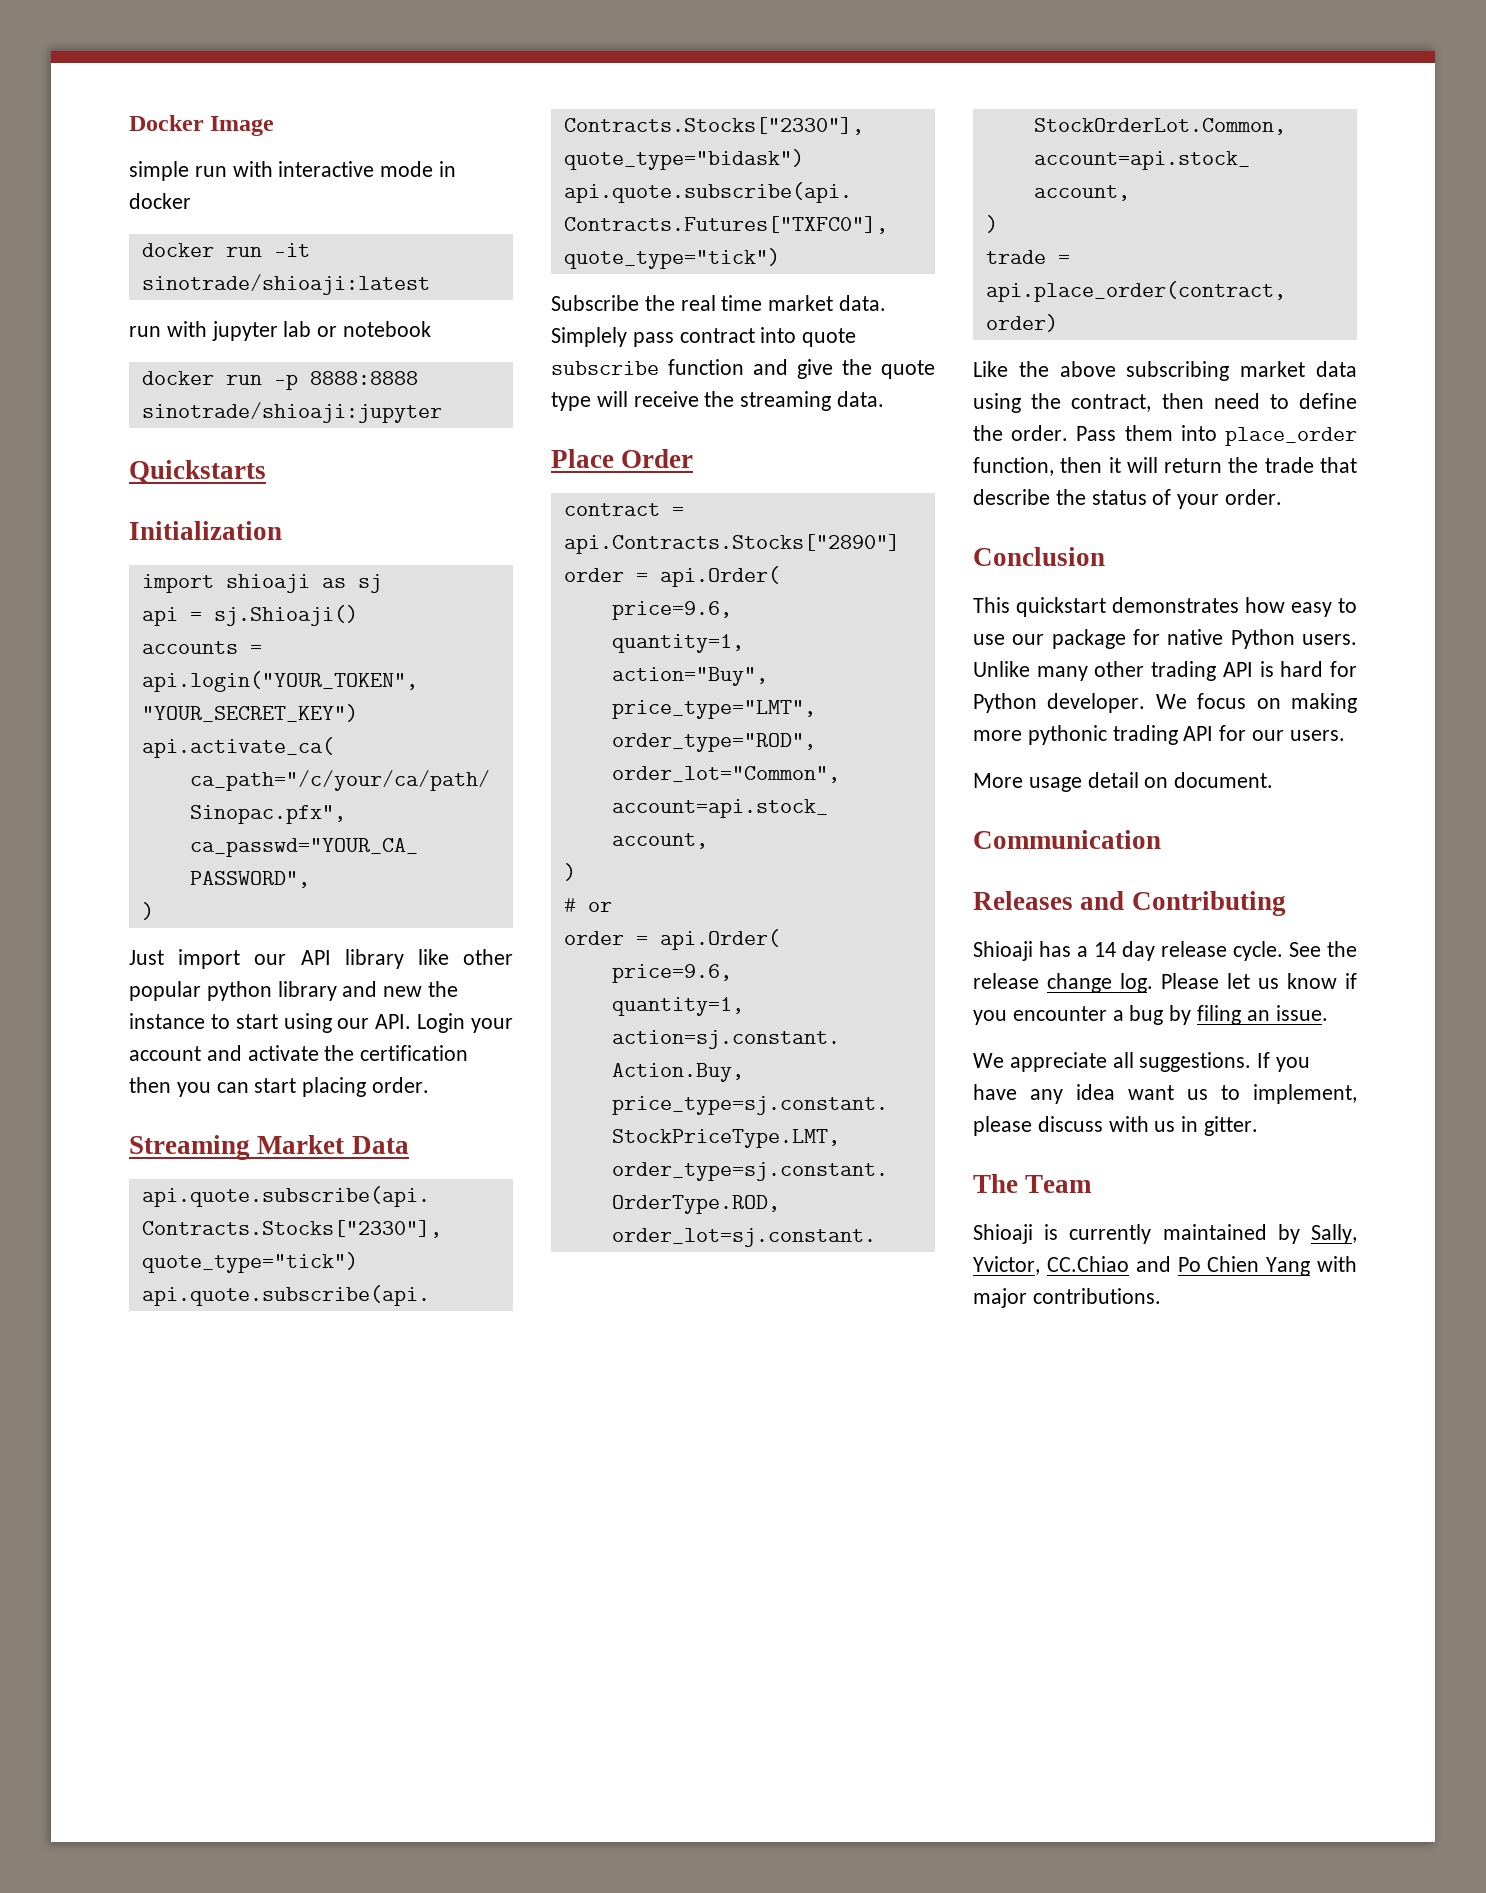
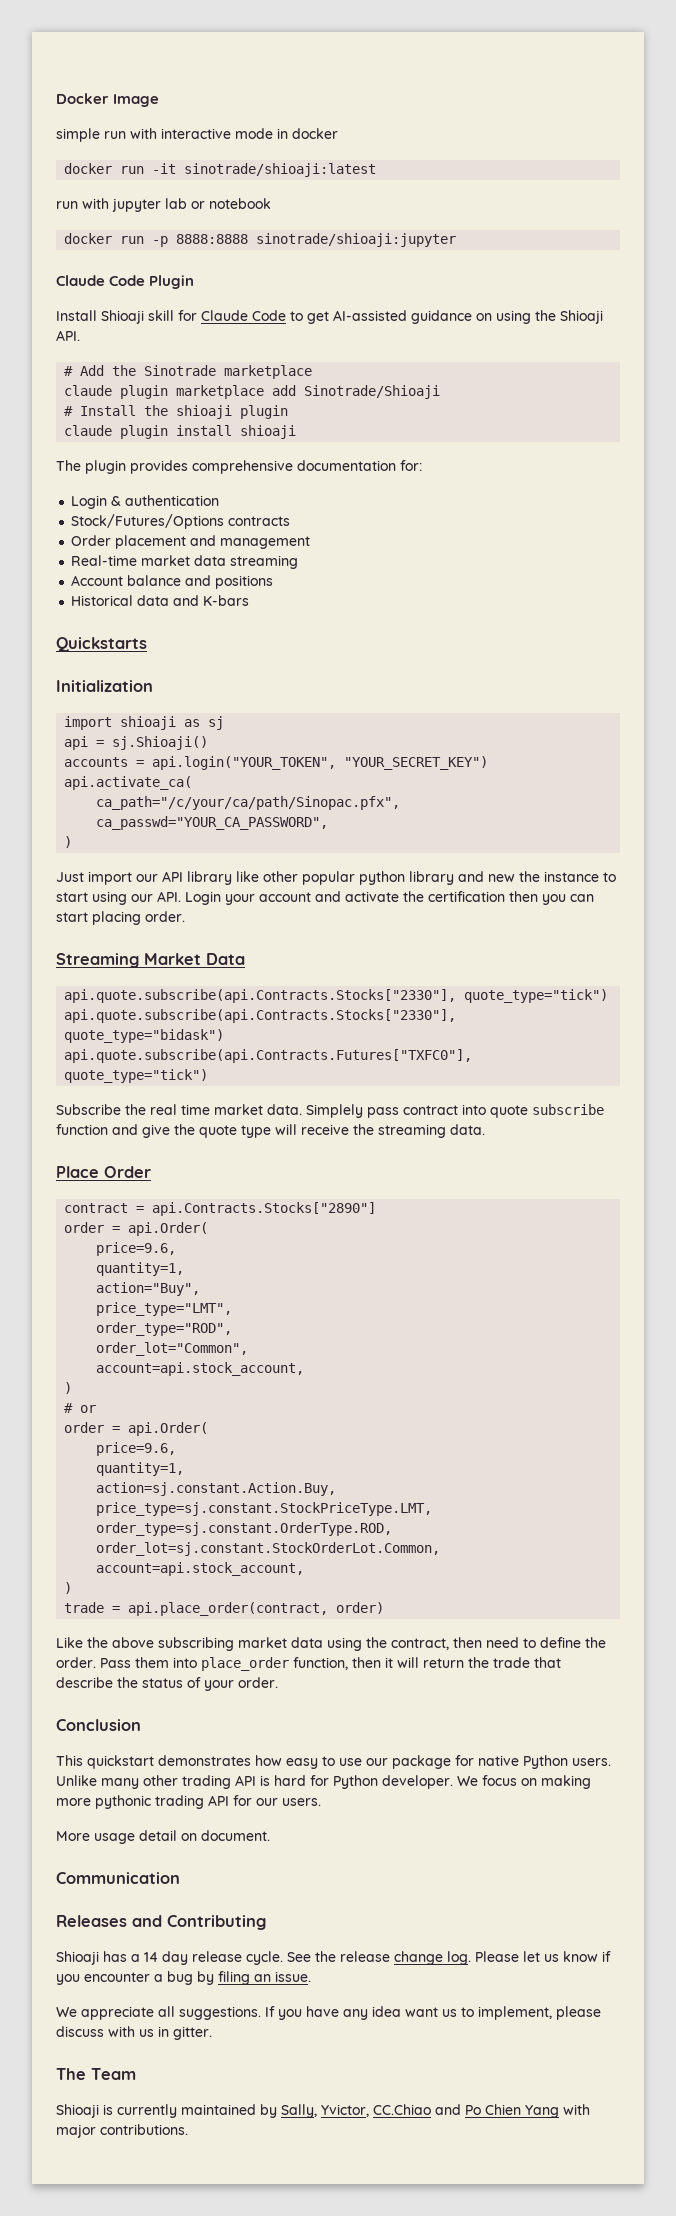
+ Claude Code Plugin
+ Install Shioaji skill for Claude Code to get AI-assisted guidance on using the Shioaji API.
+ # Add the Sinotrade marketplace
+ claude plugin marketplace add Sinotrade/Shioaji
+ # Install the shioaji plugin
+ claude plugin install shioaji
+ The plugin provides comprehensive documentation for:
+ Login & authentication
+ Stock/Futures/Options contracts
+ Order placement and management
+ Real-time market data streaming
+ Account balance and positions
+ Historical data and K-bars

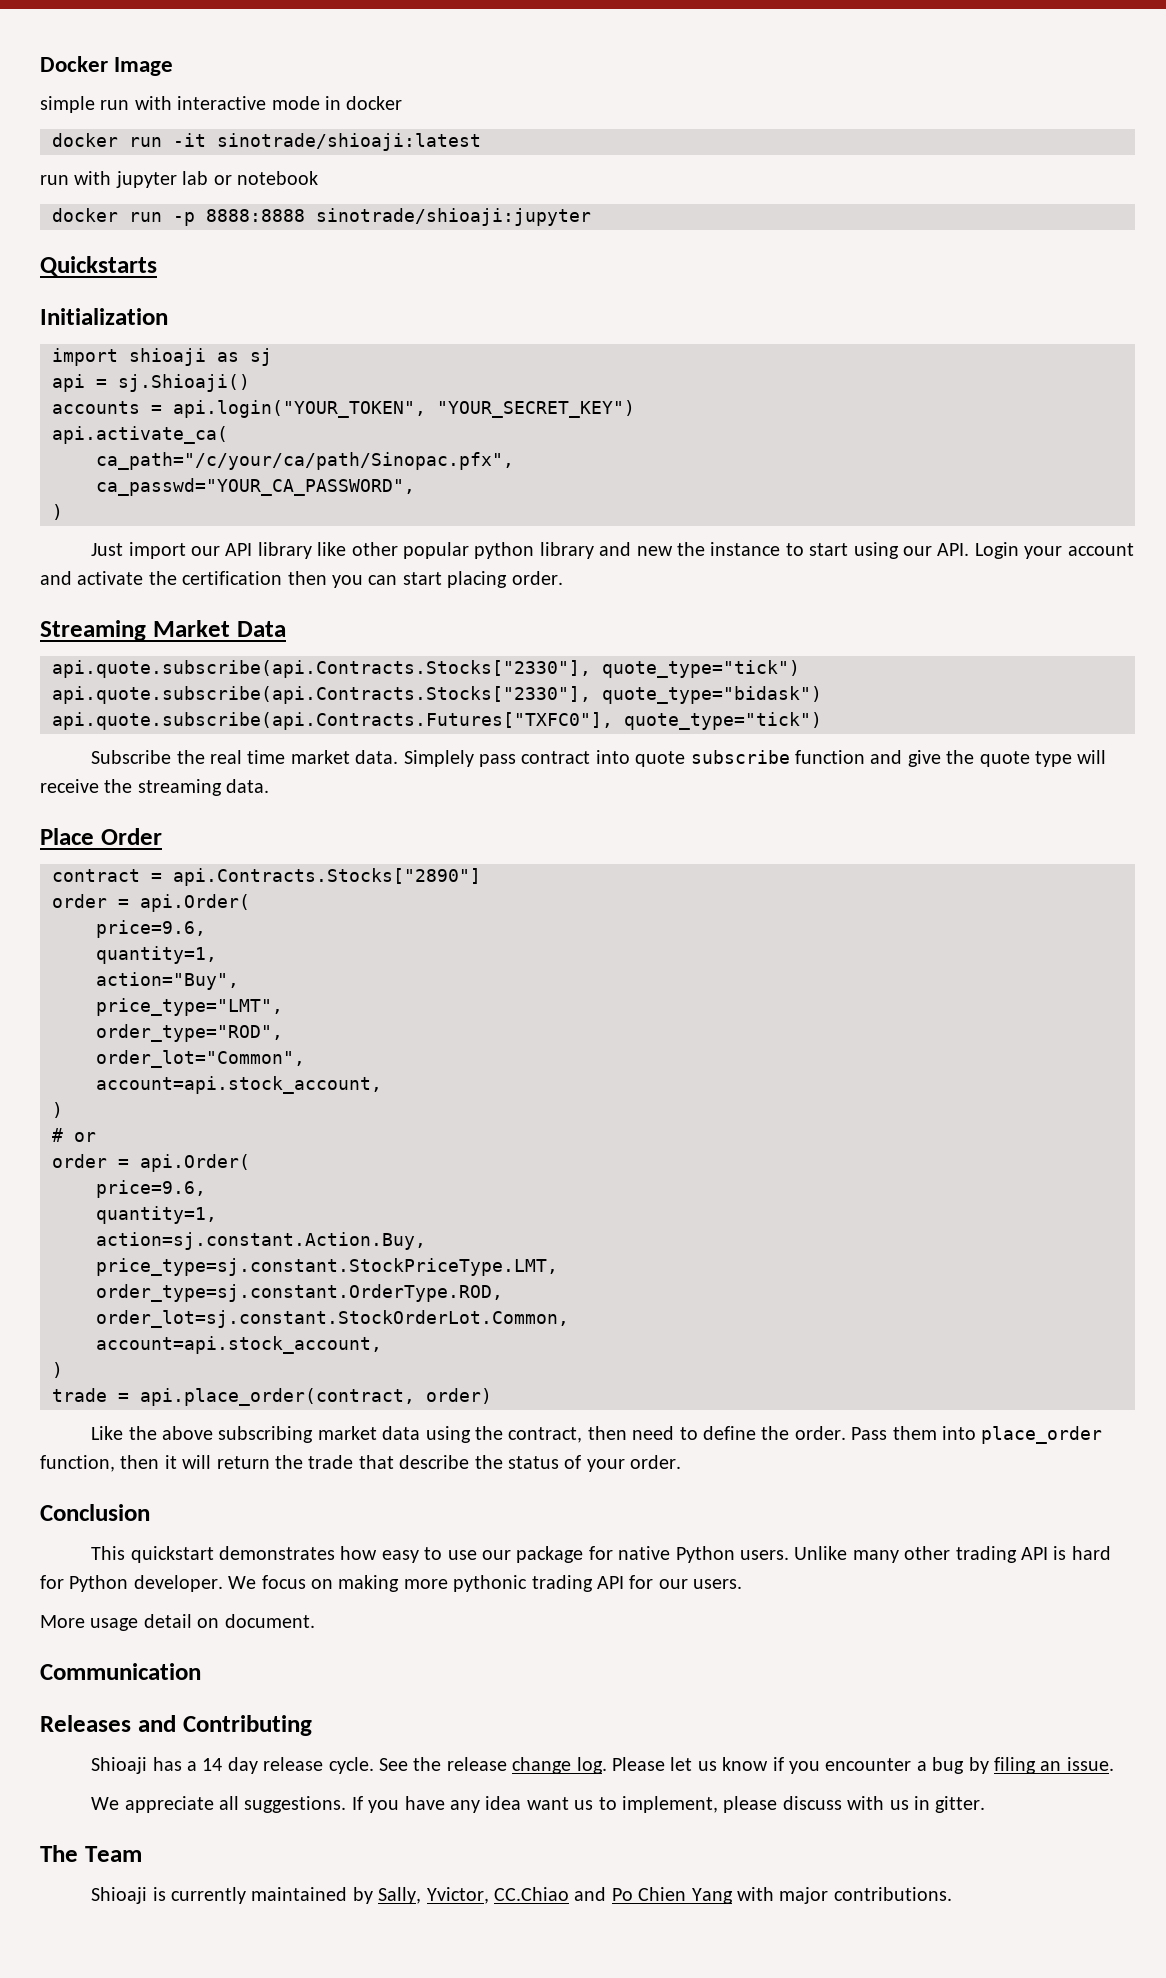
- Claude Code Plugin
- Install Shioaji skill for Claude Code to get AI-assisted guidance on using the Shioaji API.
- # Add the Sinotrade marketplace
- claude plugin marketplace add Sinotrade/Shioaji
- # Install the shioaji plugin
- claude plugin install shioaji
- The plugin provides comprehensive documentation for:
- Login & authentication
- Stock/Futures/Options contracts
- Order placement and management
- Real-time market data streaming
- Account balance and positions
- Historical data and K-bars

